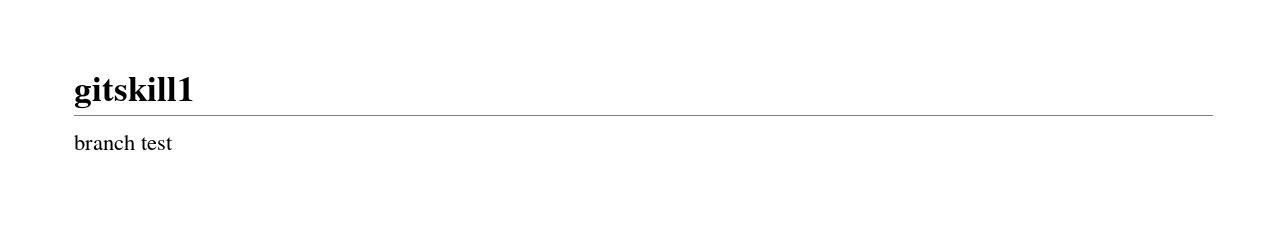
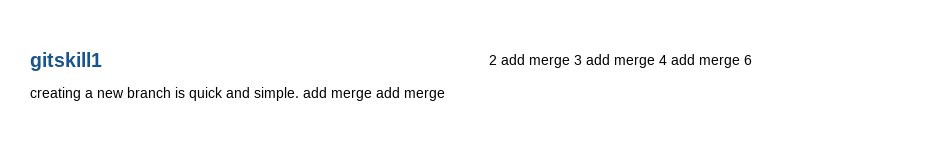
- branch test
+ creating a new branch is quick and simple. add merge add merge 2 add merge 3 add merge 4 add merge 6

